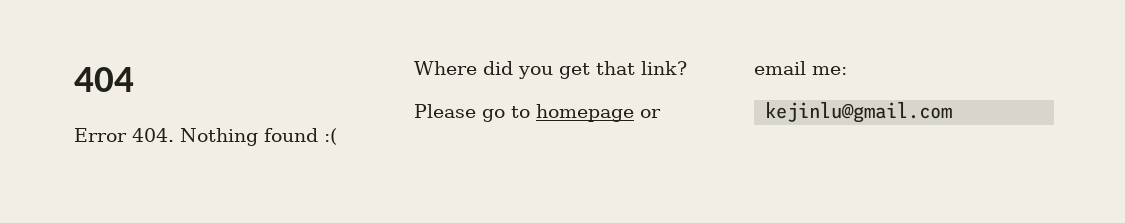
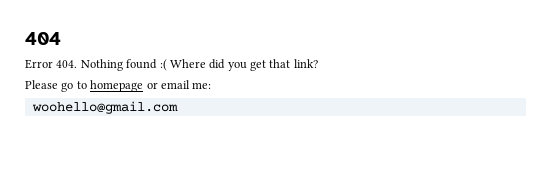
- kejinlu@gmail.com
+ woohello@gmail.com

